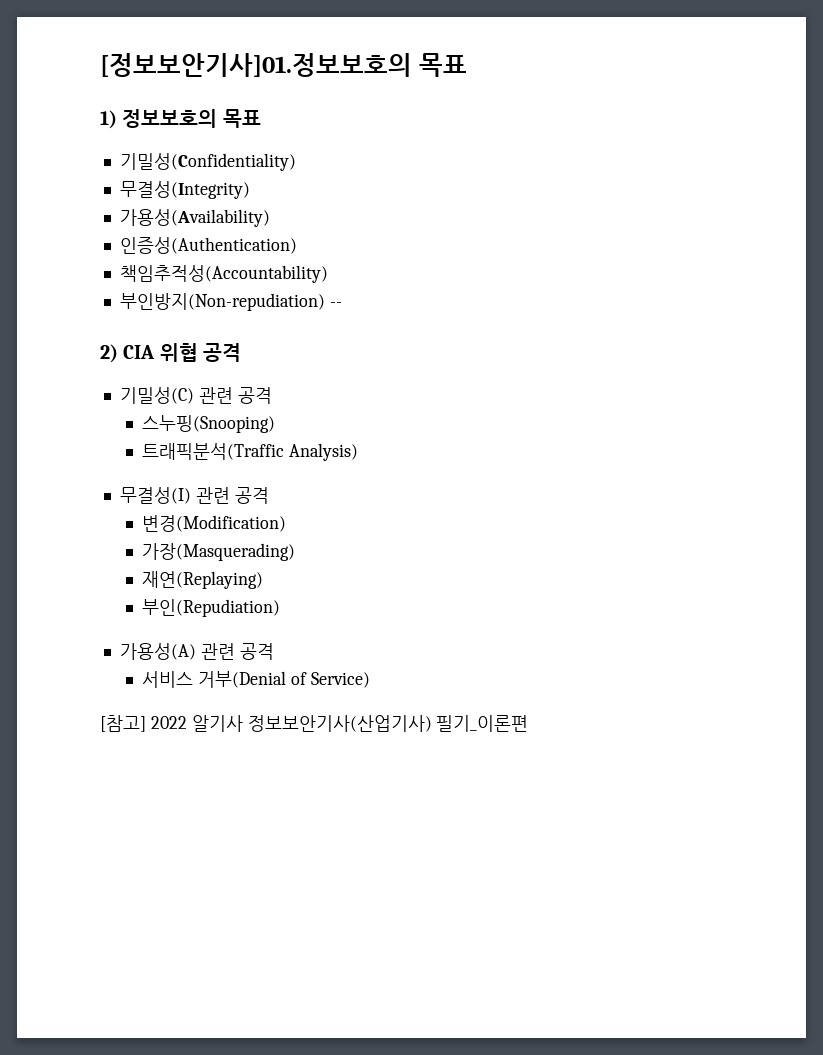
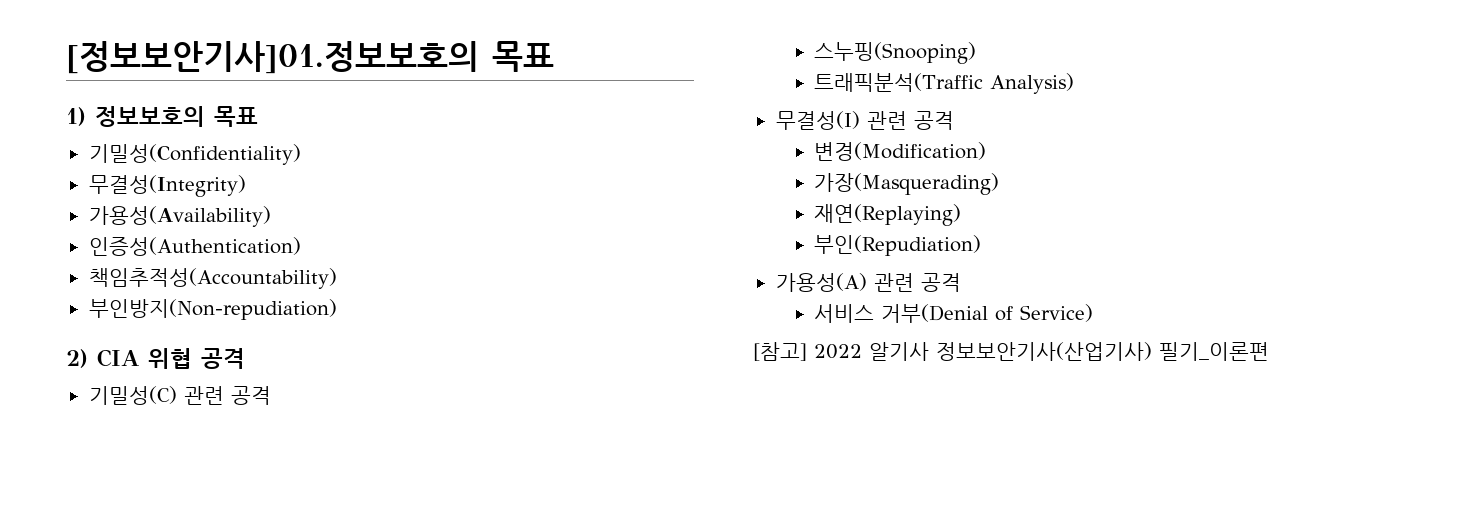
- 부인방지(Non-repudiation) --
+ 부인방지(Non-repudiation)

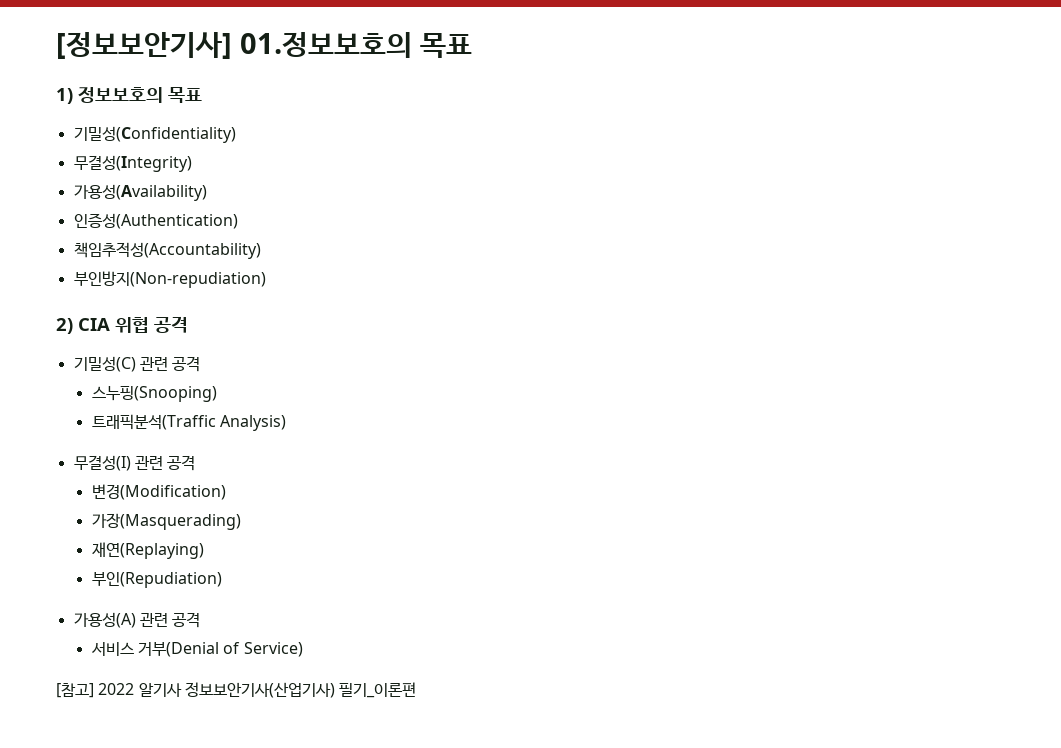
- [정보보안기사]01.정보보호의 목표
+ [정보보안기사] 01.정보보호의 목표

